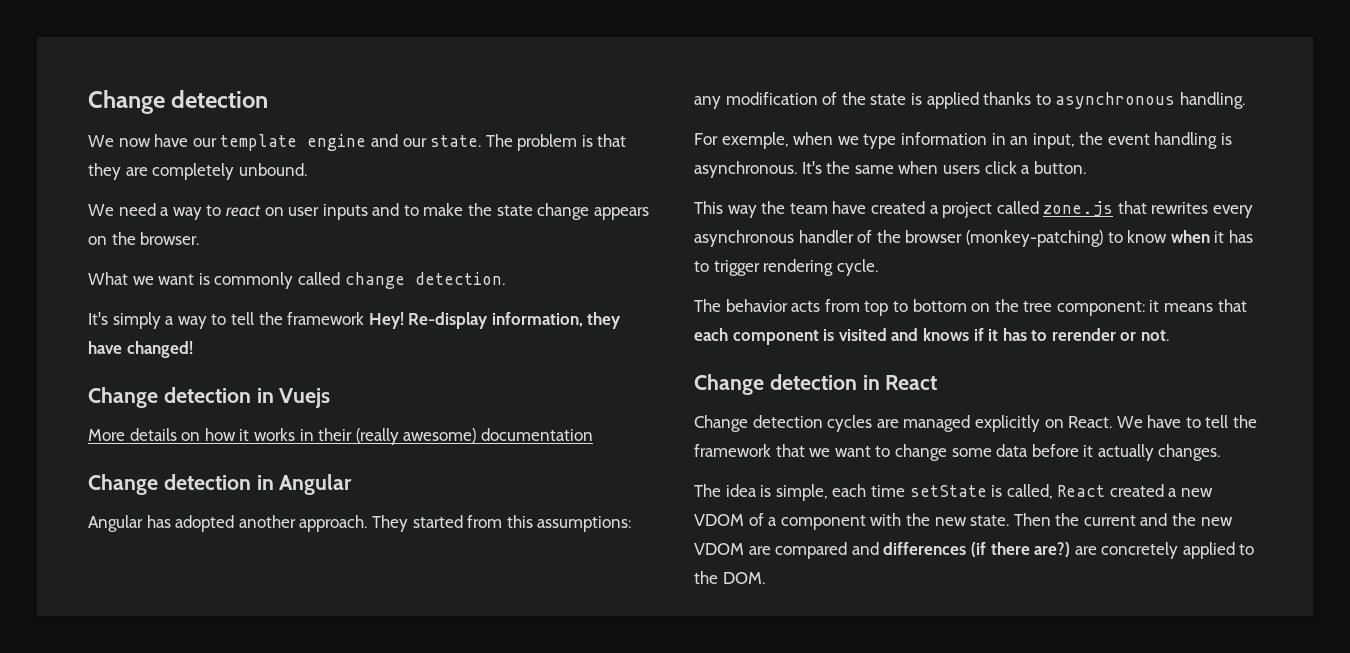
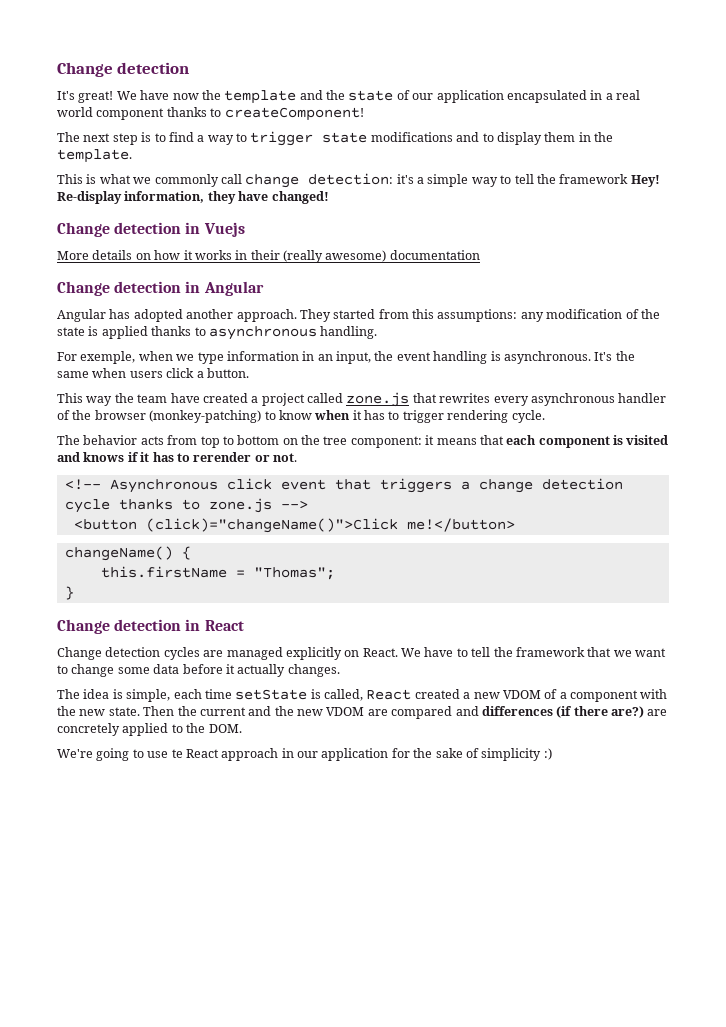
- We now have our template engine and our state. The problem is that they are completely unbound.
- We need a way to react on user inputs and to make the state change appears on the browser.
- What we want is commonly called change detection.
- It's simply a way to tell the framework Hey!
+ It's great! We have now the template and the state of our application encapsulated in a real world component thanks to createComponent!
+ The next step is to find a way to trigger state modifications and to display them in the template.
+ This is what we commonly call change detection: it's a simple way to tell the framework Hey!
+ <!-- Asynchronous click event that triggers a change detection cycle thanks to zone.js -->
+ <button (click)="changeName()">Click me!</button>
+ changeName() {
+ this.firstName = "Thomas";
+ }
+ We're going to use te React approach in our application for the sake of simplicity :)

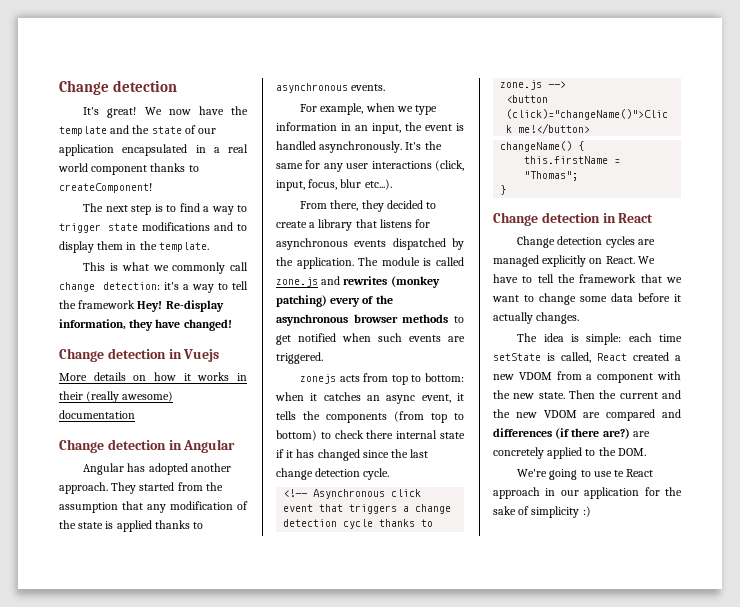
- We have now the template and the state of our application encapsulated in a real world component thanks to createComponent!
+ We now have the template and the state of our application encapsulated in a real world component thanks to createComponent!
- This is what we commonly call change detection: it's a simple way to tell the framework Hey!
+ This is what we commonly call change detection: it's a way to tell the framework Hey!
- They started from this assumptions: any modification of the state is applied thanks to asynchronous handling.
+ They started from the assumption that any modification of the state is applied thanks to asynchronous events.
- For exemple, when we type information in an input, the event handling is asynchronous. It's the same when users click a button.
- This way the team have created a project called zone.js that rewrites every asynchronous handler of the browser (monkey-patching) to know when it has to trigger rendering cycle.
- The behavior acts from top to bottom on the tree component: it means that each component is visited and knows if it has to rerender or not.
+ For example, when we type information in an input, the event is handled asynchronously. It's the same for any user interactions (click, input, focus, blur etc...).
+ From there, they decided to create a library that listens for asynchronous events dispatched by the application. The module is called zone.js and rewrites (monkey patching) every of the asynchronous browser methods to get notified when such events are triggered.
+ zonejs acts from top to bottom: when it catches an async event, it tells the components (from top to bottom) to check there internal state if it has changed since the last change detection cycle.
- The idea is simple, each time setState is called, React created a new VDOM of a component with the new state.
+ The idea is simple: each time setState is called, React created a new VDOM from a component with the new state.

